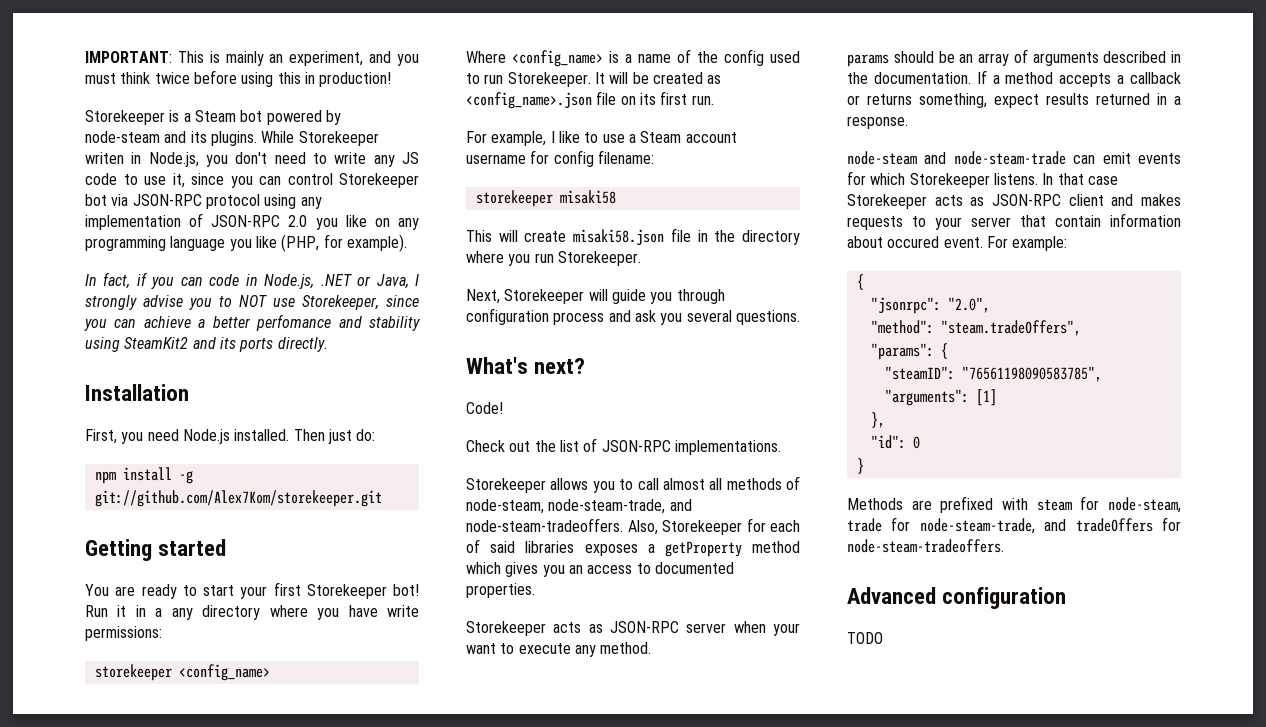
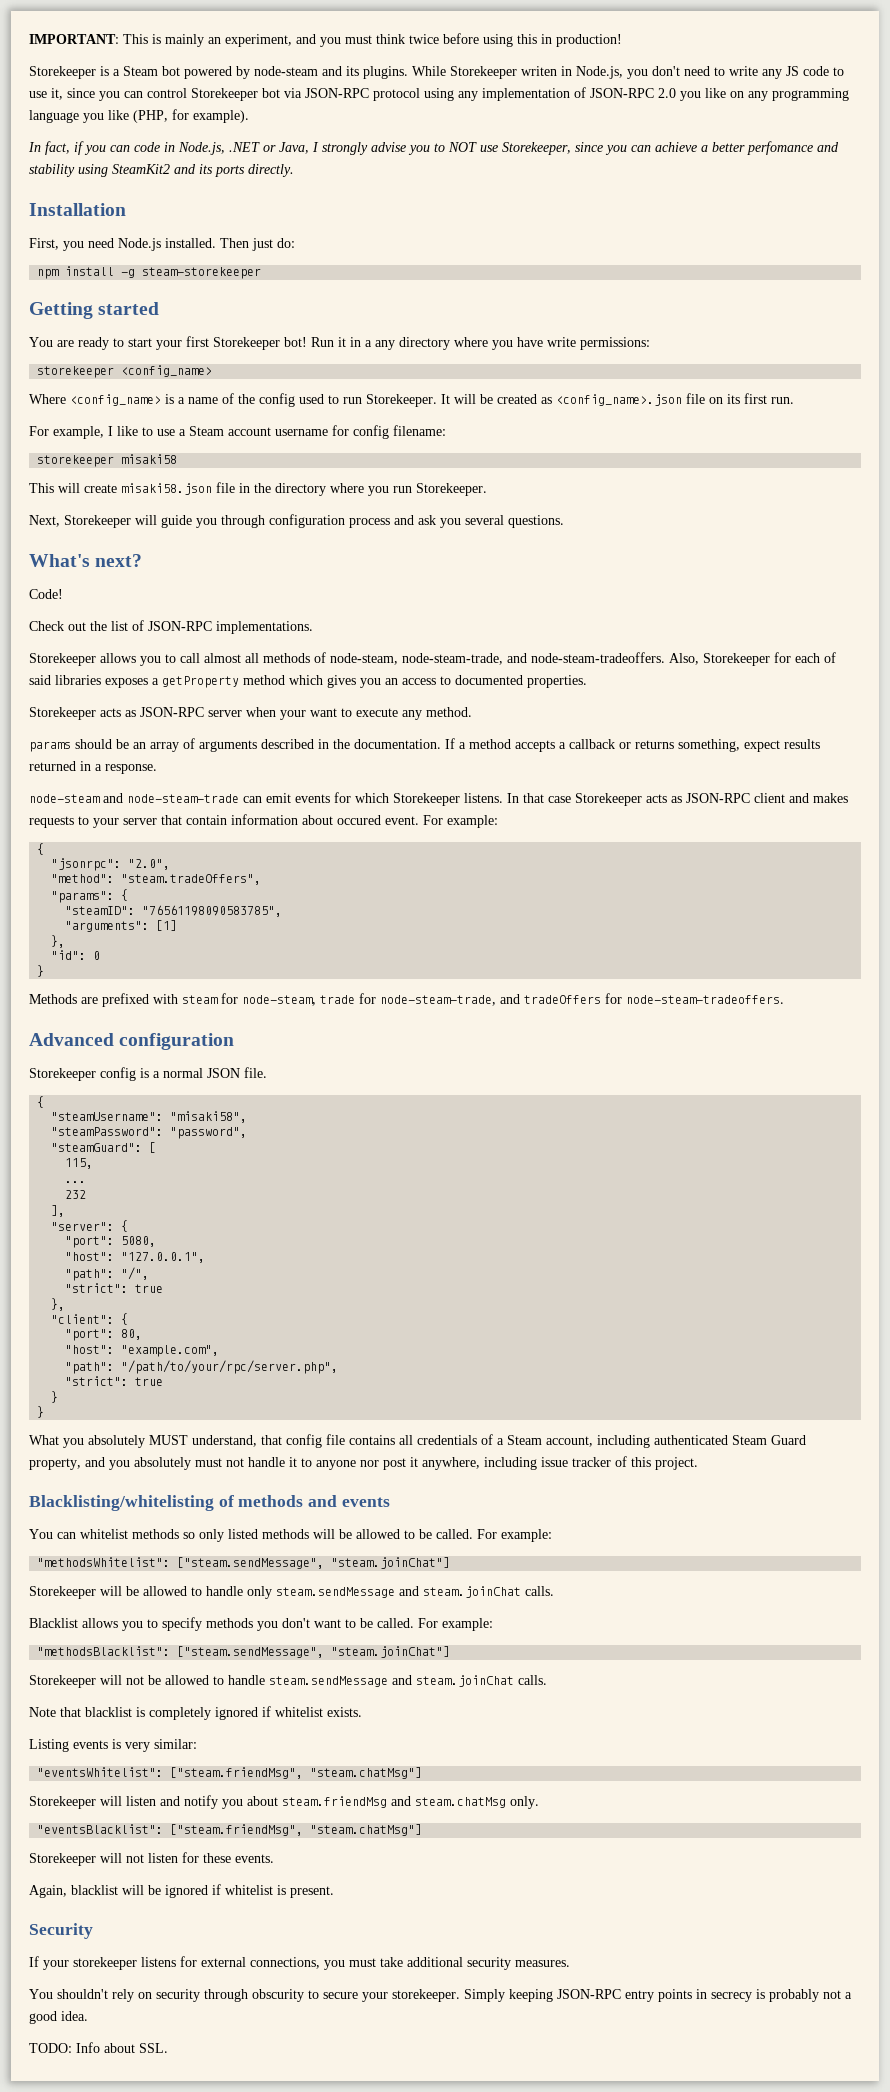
- npm install -g git://github.com/Alex7Kom/storekeeper.git
+ npm install -g steam-storekeeper
- TODO
+ Storekeeper config is a normal JSON file.
+ {
+ "steamUsername": "misaki58",
+ "steamPassword": "password",
+ "steamGuard": [
+ 115,
+ ...
+ 232
+ ],
+ "server": {
+ "port": 5080,
+ "host": "127.0.0.1",
+ "path": "/",
+ "strict": true
+ },
+ "client": {
+ "port": 80,
+ "host": "example.com",
+ "path": "/path/to/your/rpc/server.php",
+ "strict": true
+ }
+ }
+ What you absolutely MUST understand, that config file contains all credentials of a Steam account, including authenticated Steam Guard property, and you absolutely must not handle it to anyone nor post it anywhere, including issue tracker of this project.
+ Blacklisting/whitelisting of methods and events
+ You can whitelist methods so only listed methods will be allowed to be called. For example:
+ "methodsWhitelist": ["steam.sendMessage", "steam.joinChat"]
+ Storekeeper will be allowed to handle only steam.sendMessage and steam.joinChat calls.
+ Blacklist allows you to specify methods you don't want to be called. For example:
+ "methodsBlacklist": ["steam.sendMessage", "steam.joinChat"]
+ Storekeeper will not be allowed to handle steam.sendMessage and steam.joinChat calls.
+ Note that blacklist is completely ignored if whitelist exists.
+ Listing events is very similar:
+ "eventsWhitelist": ["steam.friendMsg", "steam.chatMsg"]
+ Storekeeper will listen and notify you about steam.friendMsg and steam.chatMsg only.
+ "eventsBlacklist": ["steam.friendMsg", "steam.chatMsg"]
+ Storekeeper will not listen for these events.
+ Again, blacklist will be ignored if whitelist is present.
+ Security
+ If your storekeeper listens for external connections, you must take additional security measures.
+ You shouldn't rely on security through obscurity to secure your storekeeper. Simply keeping JSON-RPC entry points in secrecy is probably not a good idea.
+ TODO: Info about SSL.

